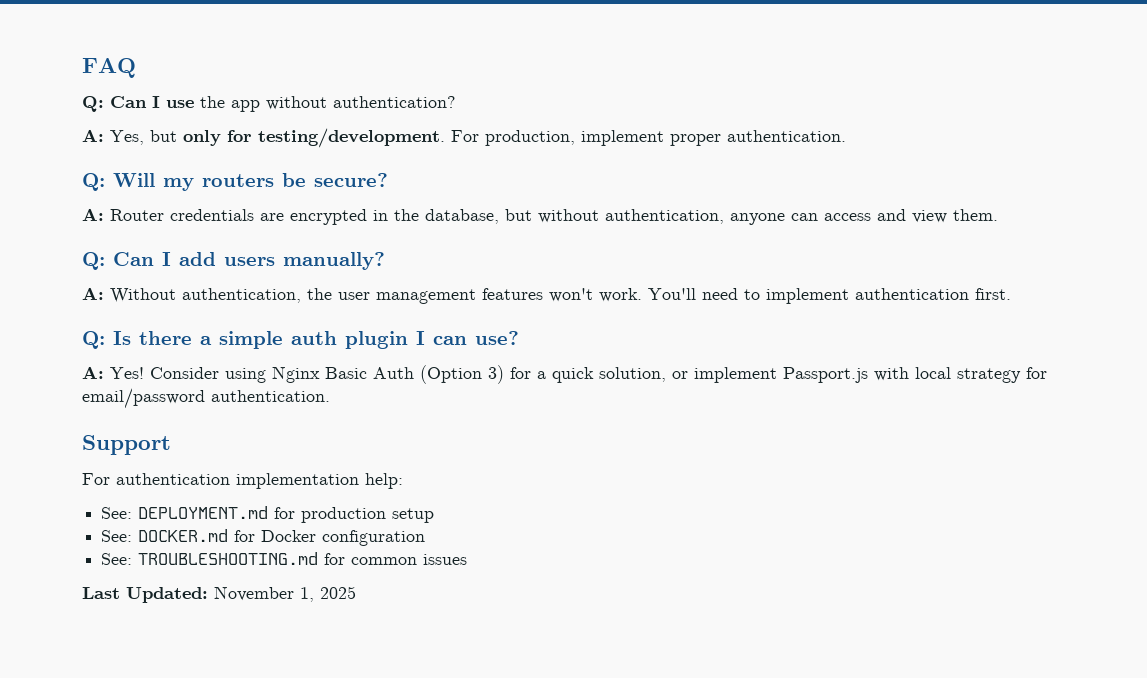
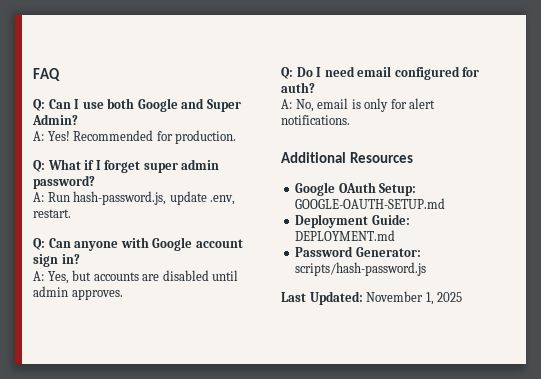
- Q: Can I use the app without authentication?
- A: Yes, but only for testing/development. For production, implement proper authentication.
- Q: Will my routers be secure?
- A: Router credentials are encrypted in the database, but without authentication, anyone can access and view them.
- Q: Can I add users manually?
- A: Without authentication, the user management features won't work. You'll need to implement authentication first.
- Q: Is there a simple auth plugin I can use?
- A: Yes! Consider using Nginx Basic Auth (Option 3) for a quick solution, or implement Passport.js with local strategy for email/password authentication.
- Support
- For authentication implementation help:
- See: DEPLOYMENT.md for production setup
- See: DOCKER.md for Docker configuration
- See: TROUBLESHOOTING.md for common issues
+ Q: Can I use both Google and Super Admin?
+ A: Yes! Recommended for production.
+ Q: What if I forget super admin password?
+ A: Run hash-password.js, update .env, restart.
+ Q: Can anyone with Google account sign in?
+ A: Yes, but accounts are disabled until admin approves.
+ Q: Do I need email configured for auth?
+ A: No, email is only for alert notifications.
+ Additional Resources
+ Google OAuth Setup: GOOGLE-OAUTH-SETUP.md
+ Deployment Guide: DEPLOYMENT.md
+ Password Generator: scripts/hash-password.js

